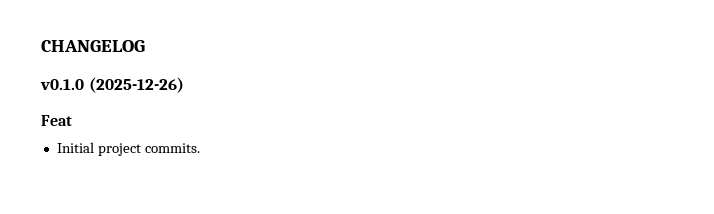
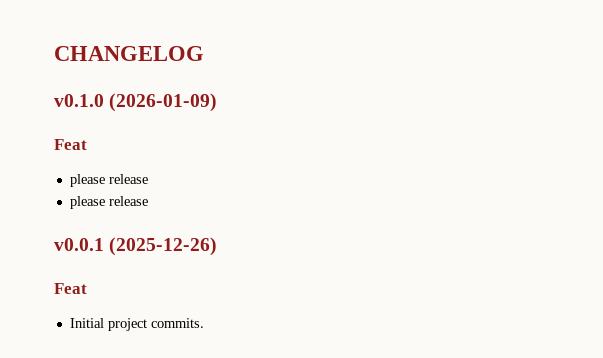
- v0.1.0 (2025-12-26)
+ v0.1.0 (2026-01-09)
+ Feat
+ please release
+ please release
+ v0.0.1 (2025-12-26)

